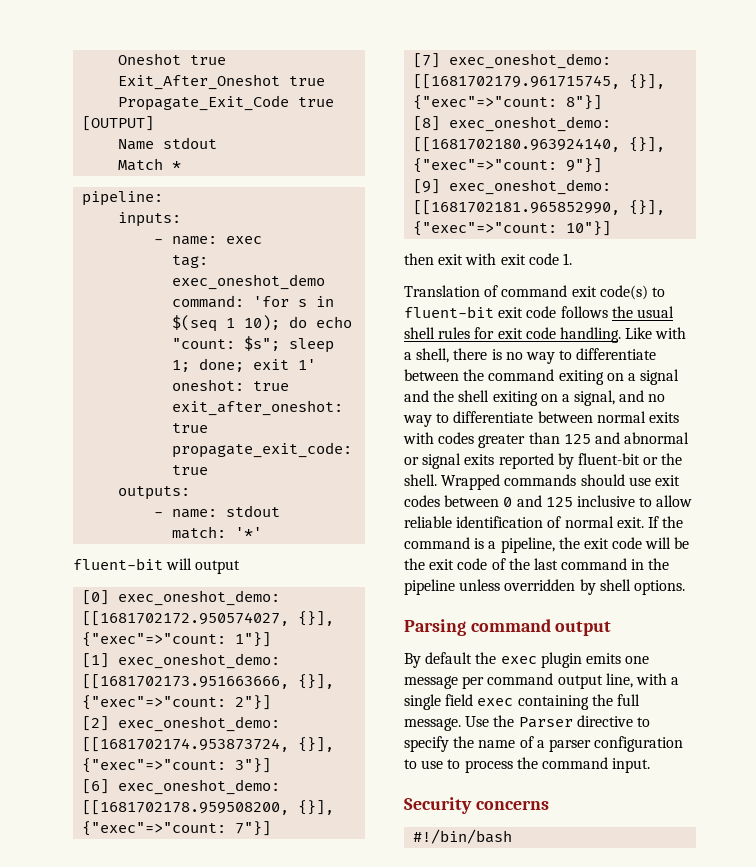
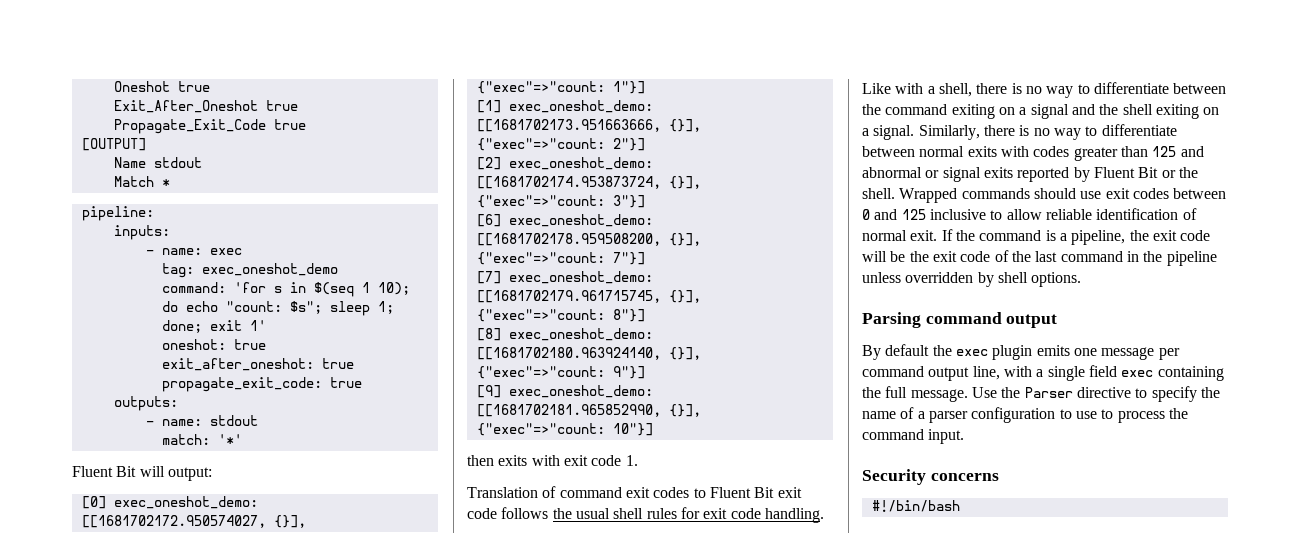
- fluent-bit will output
+ Fluent Bit will output:
- then exit with exit code 1.
+ then exits with exit code 1.
- Translation of command exit code(s) to fluent-bit exit code follows the usual shell rules for exit code handling.
+ Translation of command exit codes to Fluent Bit exit code follows the usual shell rules for exit code handling.
- Like with a shell, there is no way to differentiate between the command exiting on a signal and the shell exiting on a signal, and no way to differentiate between normal exits with codes greater than 125 and abnormal or signal exits reported by fluent-bit or the shell.
+ Like with a shell, there is no way to differentiate between the command exiting on a signal and the shell exiting on a signal. Similarly, there is no way to differentiate between normal exits with codes greater than 125 and abnormal or signal exits reported by Fluent Bit or the shell.

